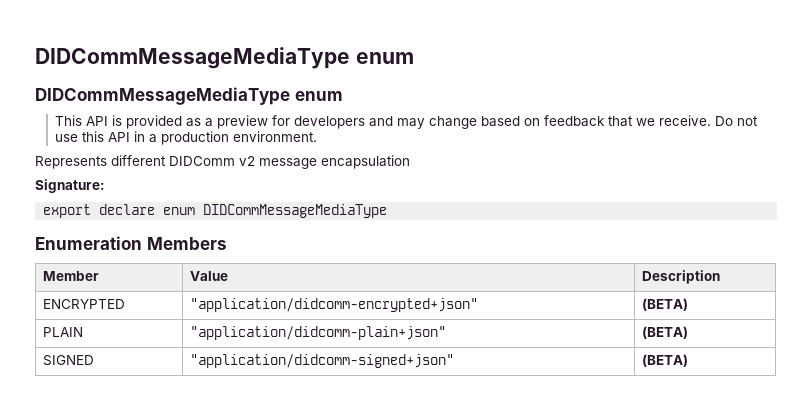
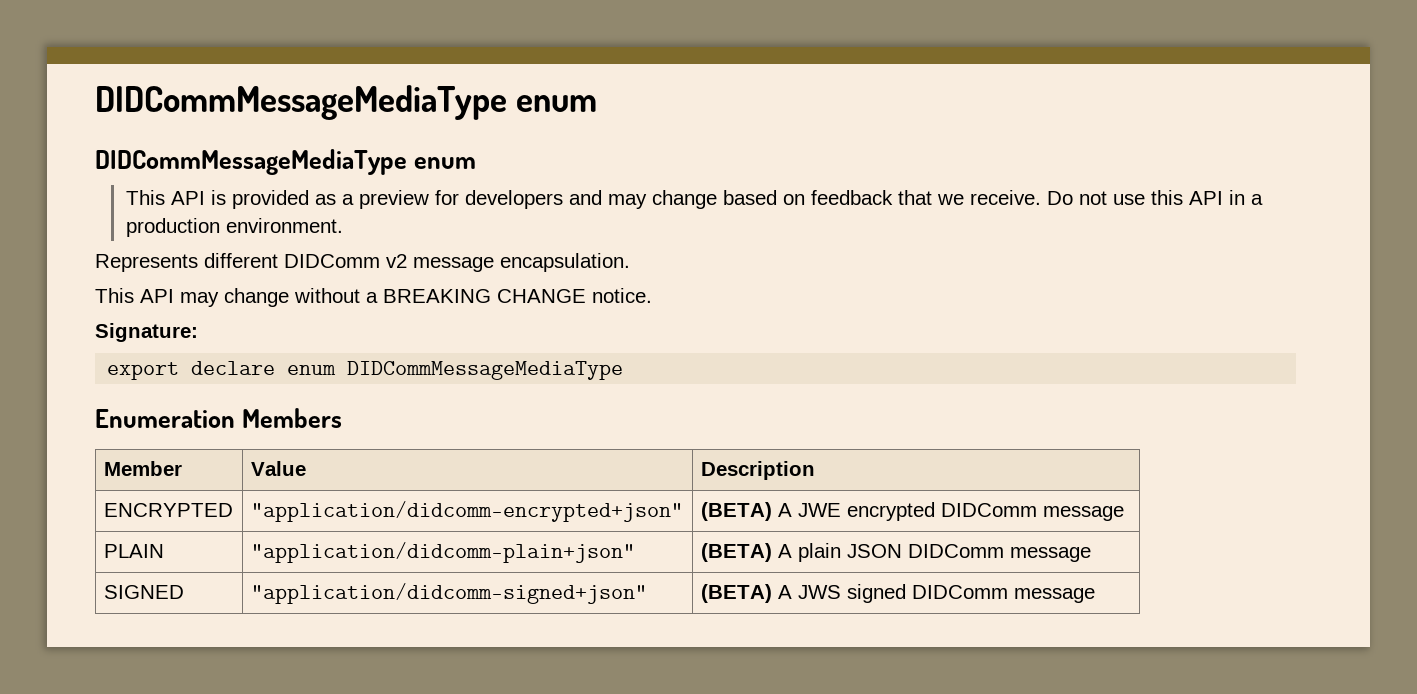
- Represents different DIDComm v2 message encapsulation
+ Represents different DIDComm v2 message encapsulation.
+ This API may change without a BREAKING CHANGE notice.
- ENCRYPTED | "application/didcomm-encrypted+json" | (BETA)
- PLAIN | "application/didcomm-plain+json" | (BETA)
- SIGNED | "application/didcomm-signed+json" | (BETA)
+ ENCRYPTED | "application/didcomm-encrypted+json" | (BETA) A JWE encrypted DIDComm message
+ PLAIN | "application/didcomm-plain+json" | (BETA) A plain JSON DIDComm message
+ SIGNED | "application/didcomm-signed+json" | (BETA) A JWS signed DIDComm message

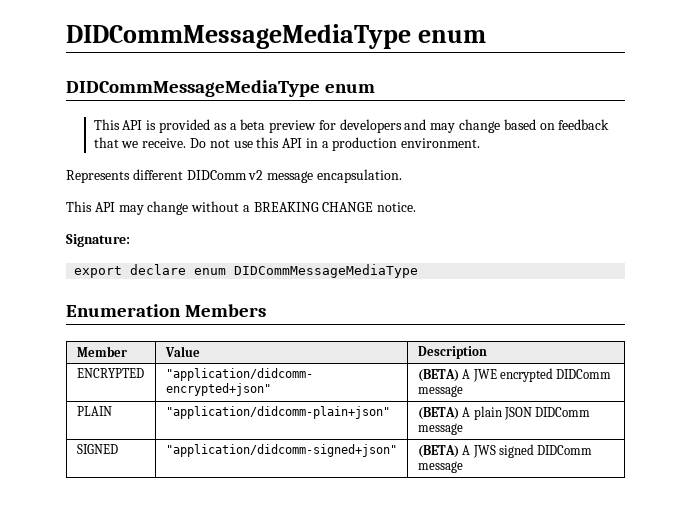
- This API is provided as a preview for developers and may change based on feedback that we receive.
+ This API is provided as a beta preview for developers and may change based on feedback that we receive.

